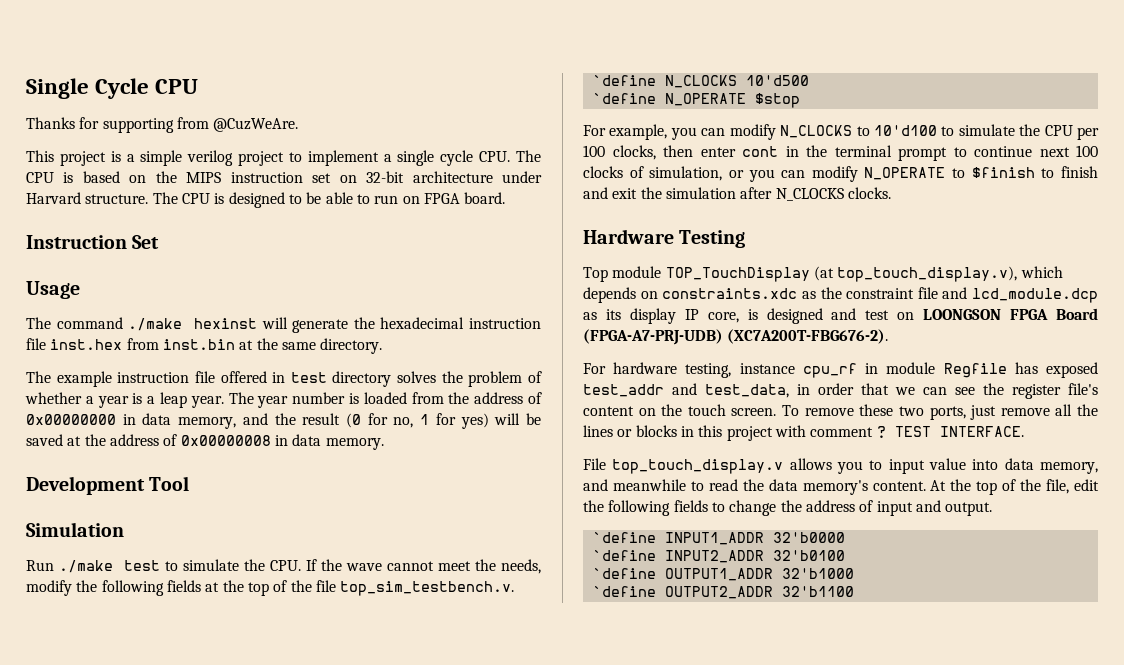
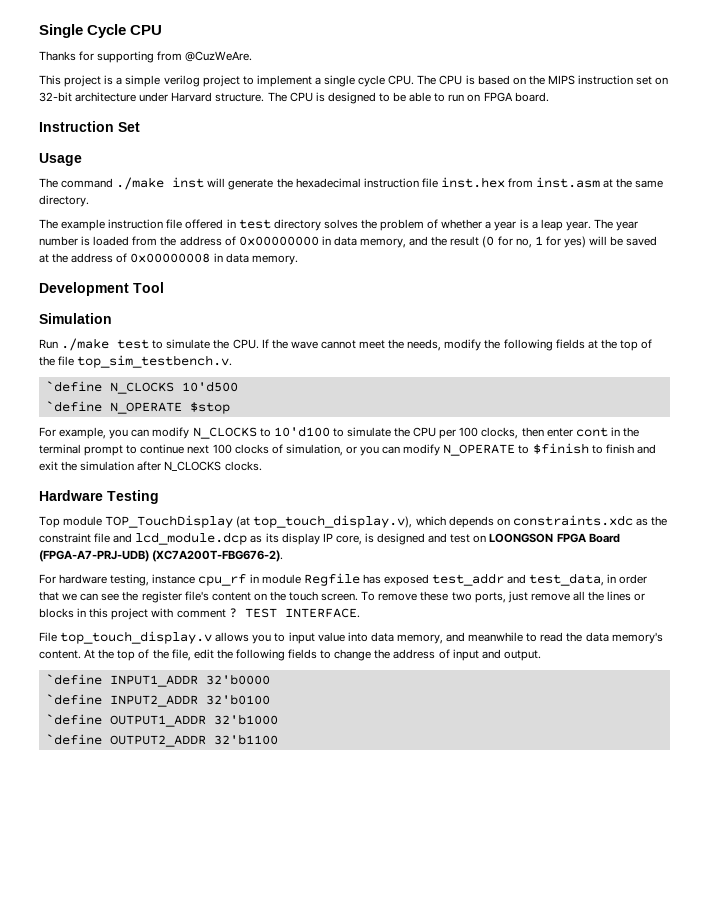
- The command ./make hexinst will generate the hexadecimal instruction file inst.hex from inst.bin at the same directory.
+ The command ./make inst will generate the hexadecimal instruction file inst.hex from inst.asm at the same directory.

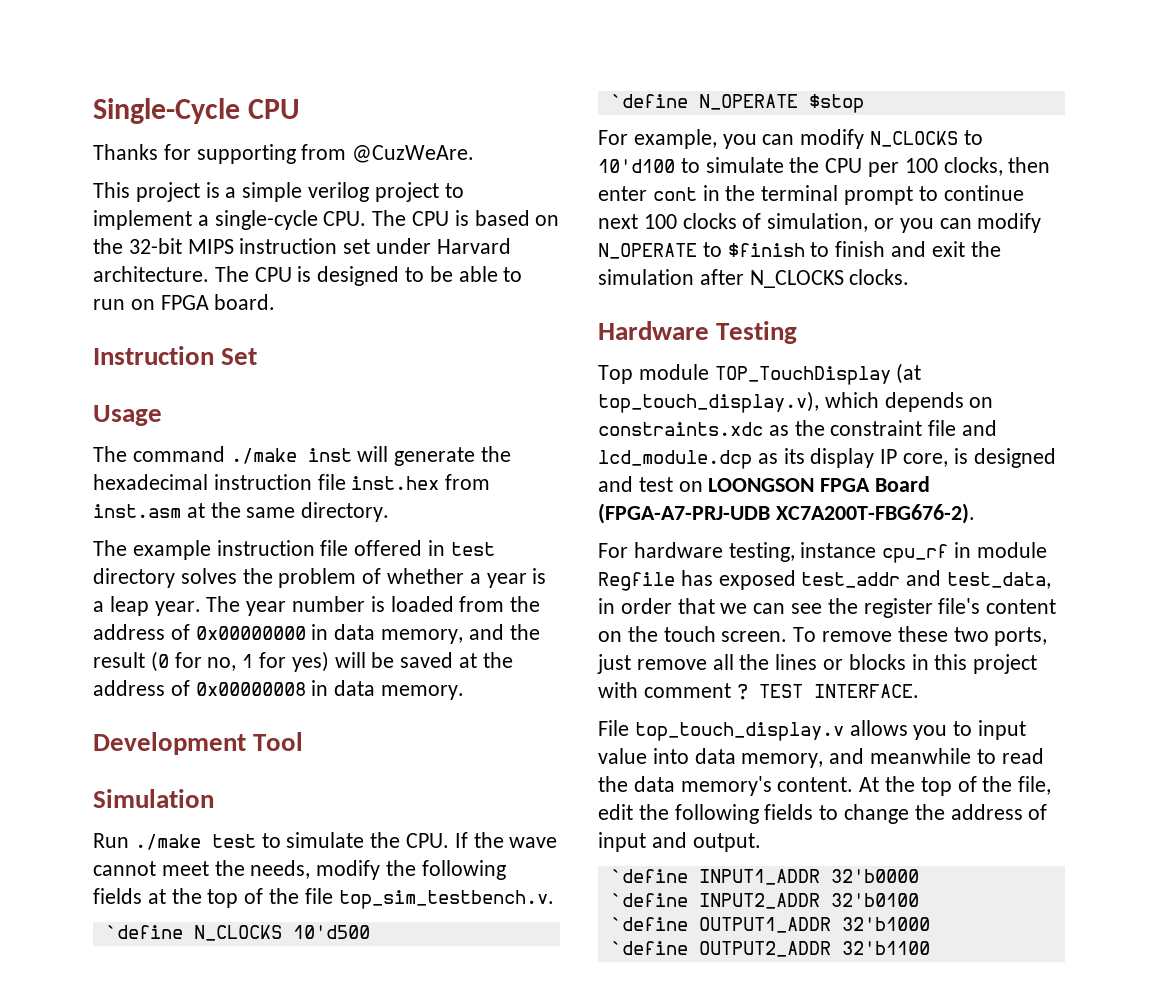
- Single Cycle CPU
+ Single-Cycle CPU
- This project is a simple verilog project to implement a single cycle CPU. The CPU is based on the MIPS instruction set on 32-bit architecture under Harvard structure.
+ This project is a simple verilog project to implement a single-cycle CPU. The CPU is based on the 32-bit MIPS instruction set under Harvard architecture.
- Top module TOP_TouchDisplay (at top_touch_display.v), which depends on constraints.xdc as the constraint file and lcd_module.dcp as its display IP core, is designed and test on LOONGSON FPGA Board (FPGA-A7-PRJ-UDB) (XC7A200T-FBG676-2).
+ Top module TOP_TouchDisplay (at top_touch_display.v), which depends on constraints.xdc as the constraint file and lcd_module.dcp as its display IP core, is designed and test on LOONGSON FPGA Board (FPGA-A7-PRJ-UDB XC7A200T-FBG676-2).

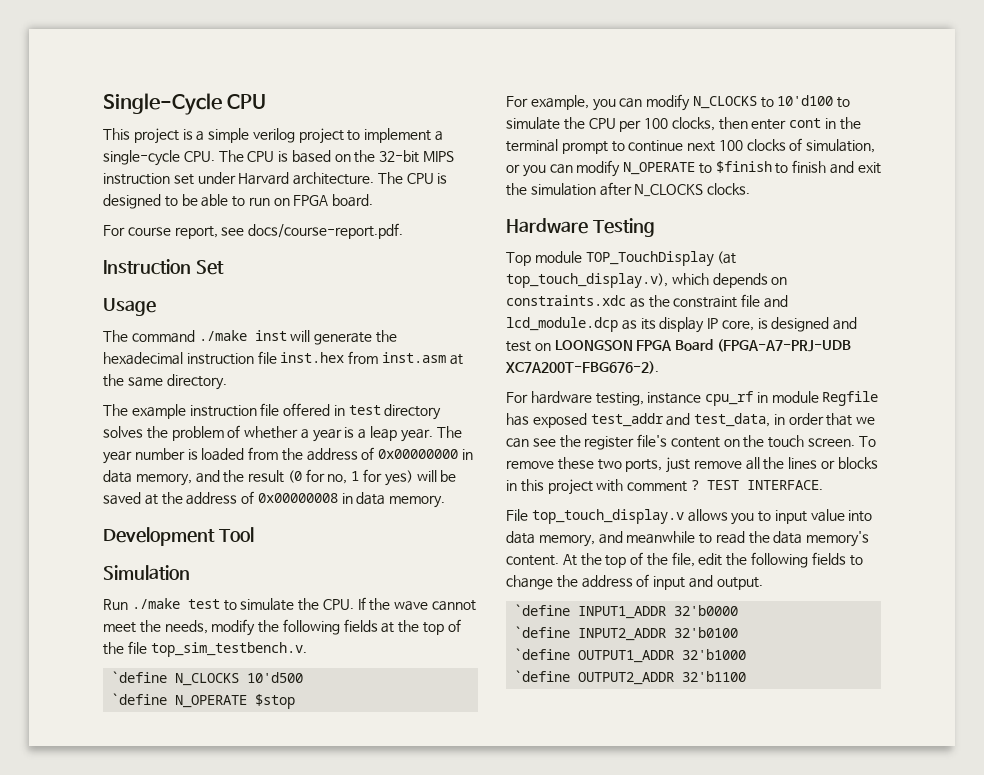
- Thanks for supporting from @CuzWeAre.
+ For course report, see docs/course-report.pdf.

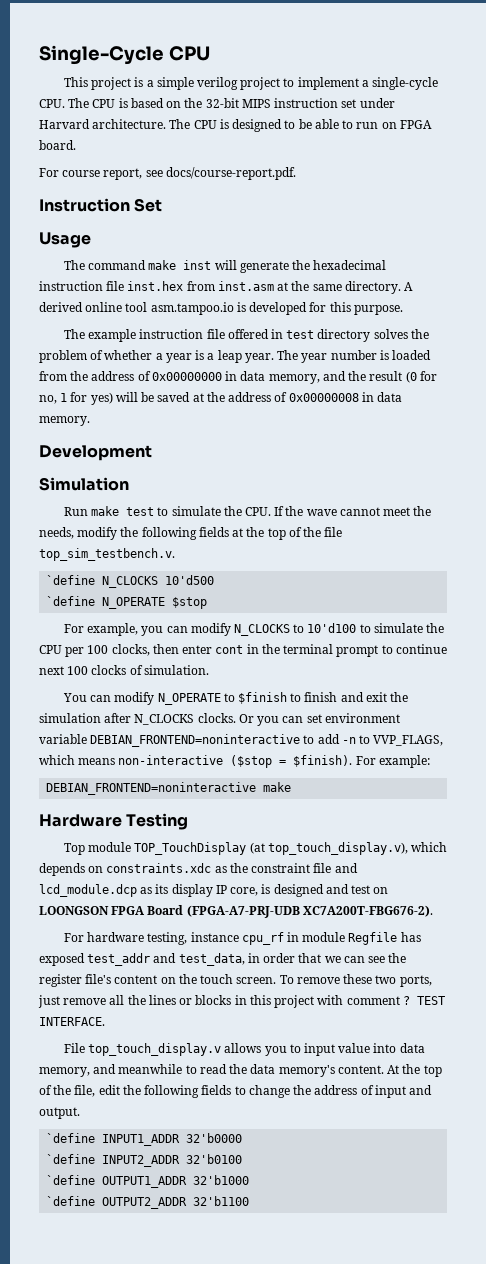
- The command ./make inst will generate the hexadecimal instruction file inst.hex from inst.asm at the same directory.
+ The command make inst will generate the hexadecimal instruction file inst.hex from inst.asm at the same directory. A derived online tool asm.tampoo.io is developed for this purpose.
- Development Tool
+ Development
- Run ./make test to simulate the CPU. If the wave cannot meet the needs, modify the following fields at the top of the file top_sim_testbench.v.
+ Run make test to simulate the CPU. If the wave cannot meet the needs, modify the following fields at the top of the file top_sim_testbench.v.
- For example, you can modify N_CLOCKS to 10'd100 to simulate the CPU per 100 clocks, then enter cont in the terminal prompt to continue next 100 clocks of simulation, or you can modify N_OPERATE to $finish to finish and exit the simulation after N_CLOCKS clocks.
+ For example, you can modify N_CLOCKS to 10'd100 to simulate the CPU per 100 clocks, then enter cont in the terminal prompt to continue next 100 clocks of simulation.
+ You can modify N_OPERATE to $finish to finish and exit the simulation after N_CLOCKS clocks. Or you can set environment variable DEBIAN_FRONTEND=noninteractive to add -n to VVP_FLAGS, which means non-interactive ($stop = $finish). For example:
+ DEBIAN_FRONTEND=noninteractive make

